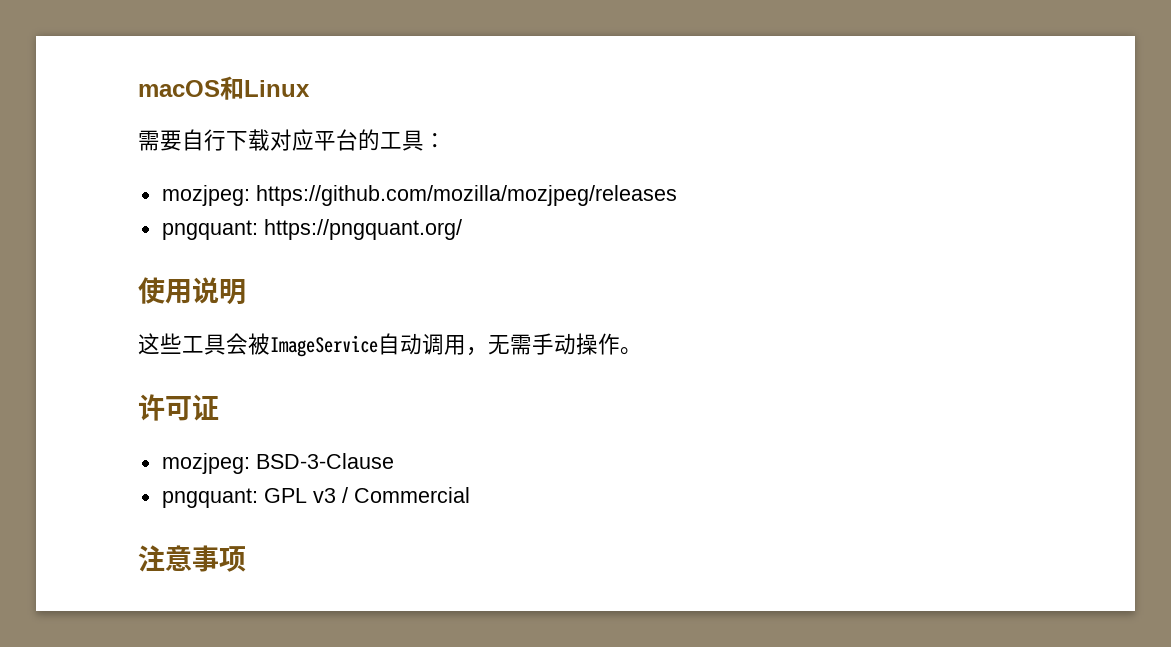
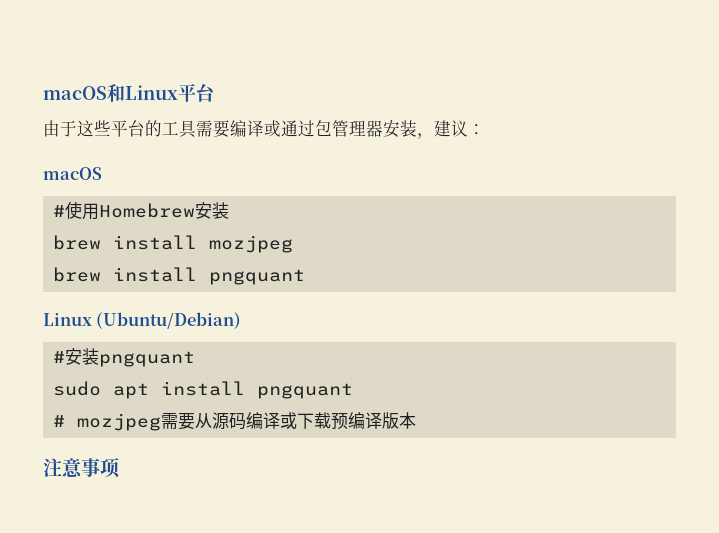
- macOS和Linux
- 需要自行下载对应平台的工具：
- mozjpeg: https://github.com/mozilla/mozjpeg/releases
- pngquant: https://pngquant.org/
- 使用说明
- 这些工具会被ImageService自动调用，无需手动操作。
- 许可证
- mozjpeg: BSD-3-Clause
- pngquant: GPL v3 / Commercial
+ macOS和Linux平台
+ 由于这些平台的工具需要编译或通过包管理器安装，建议：
+ macOS
+ #使用Homebrew安装
+ brew install mozjpeg
+ brew install pngquant
+ Linux (Ubuntu/Debian)
+ #安装pngquant
+ sudo apt install pngquant
+ # mozjpeg需要从源码编译或下载预编译版本

